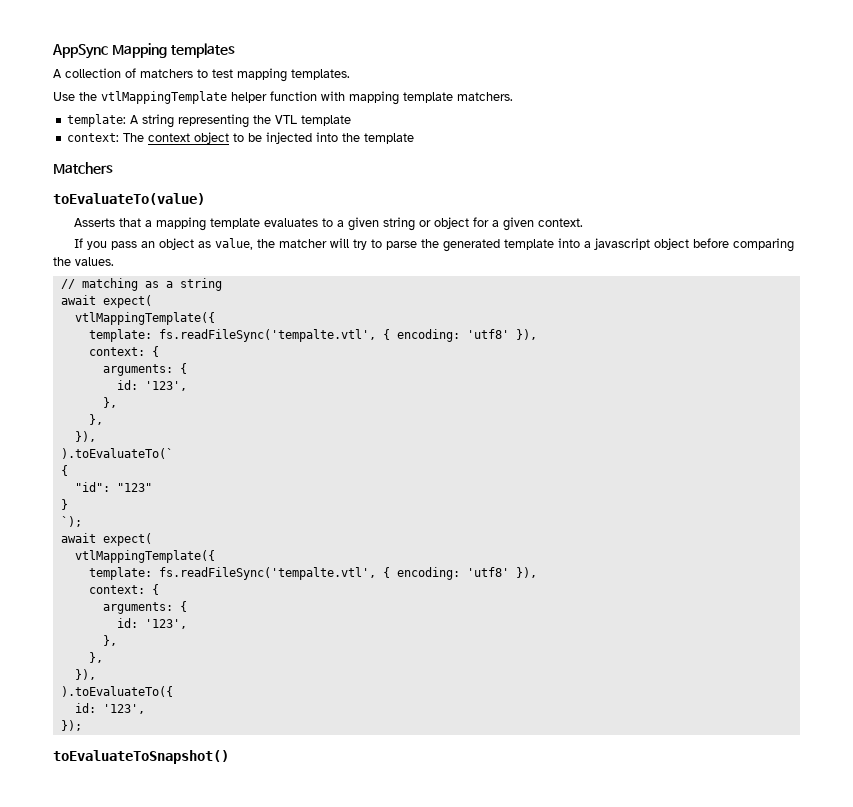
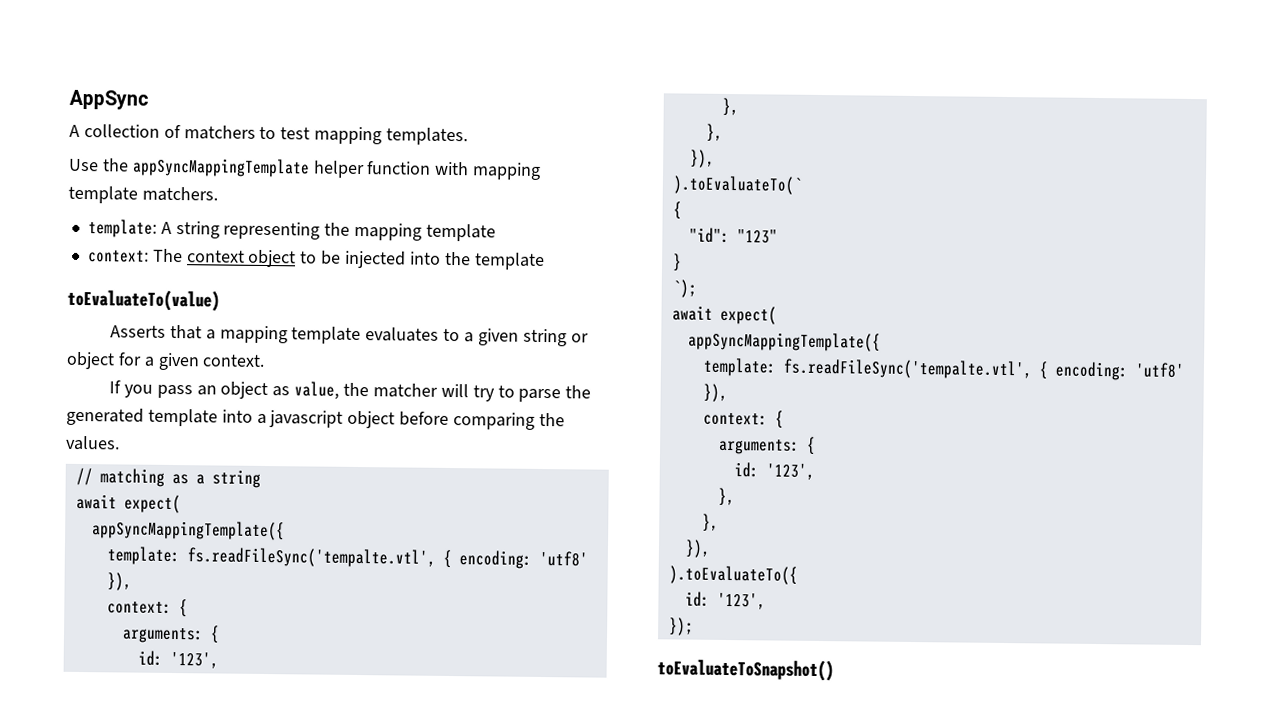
- AppSync Mapping templates
+ AppSync
- Use the vtlMappingTemplate helper function with mapping template matchers.
+ Use the appSyncMappingTemplate helper function with mapping template matchers.
- template: A string representing the VTL template
+ template: A string representing the mapping template
- Matchers
  // matching as a string
  await expect(
- vtlMappingTemplate({
+ appSyncMappingTemplate({
  `);
  await expect(
- vtlMappingTemplate({
+ appSyncMappingTemplate({

